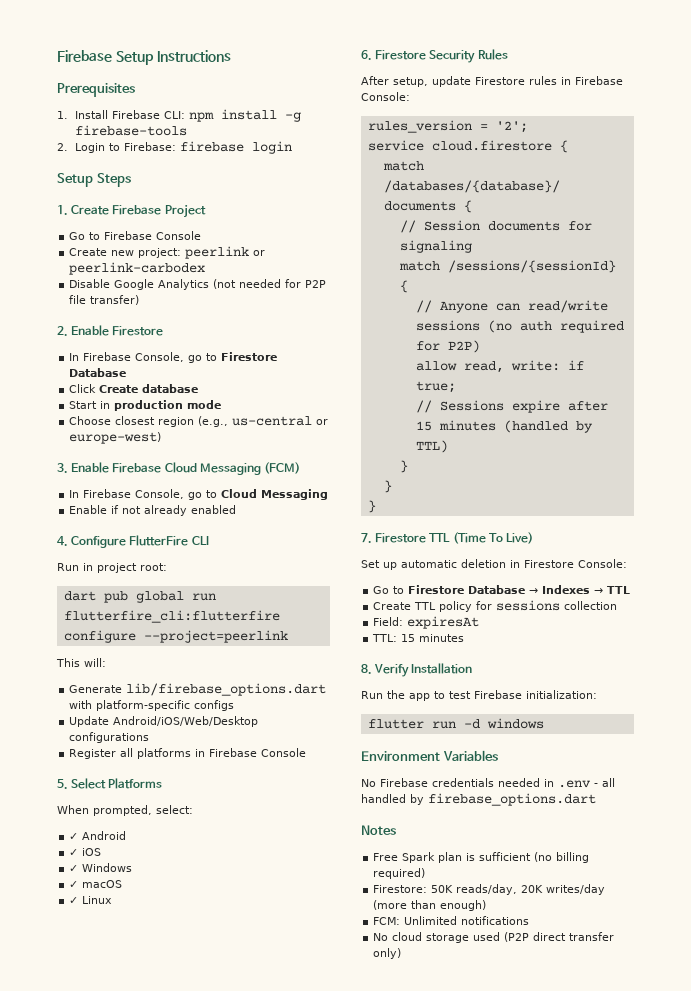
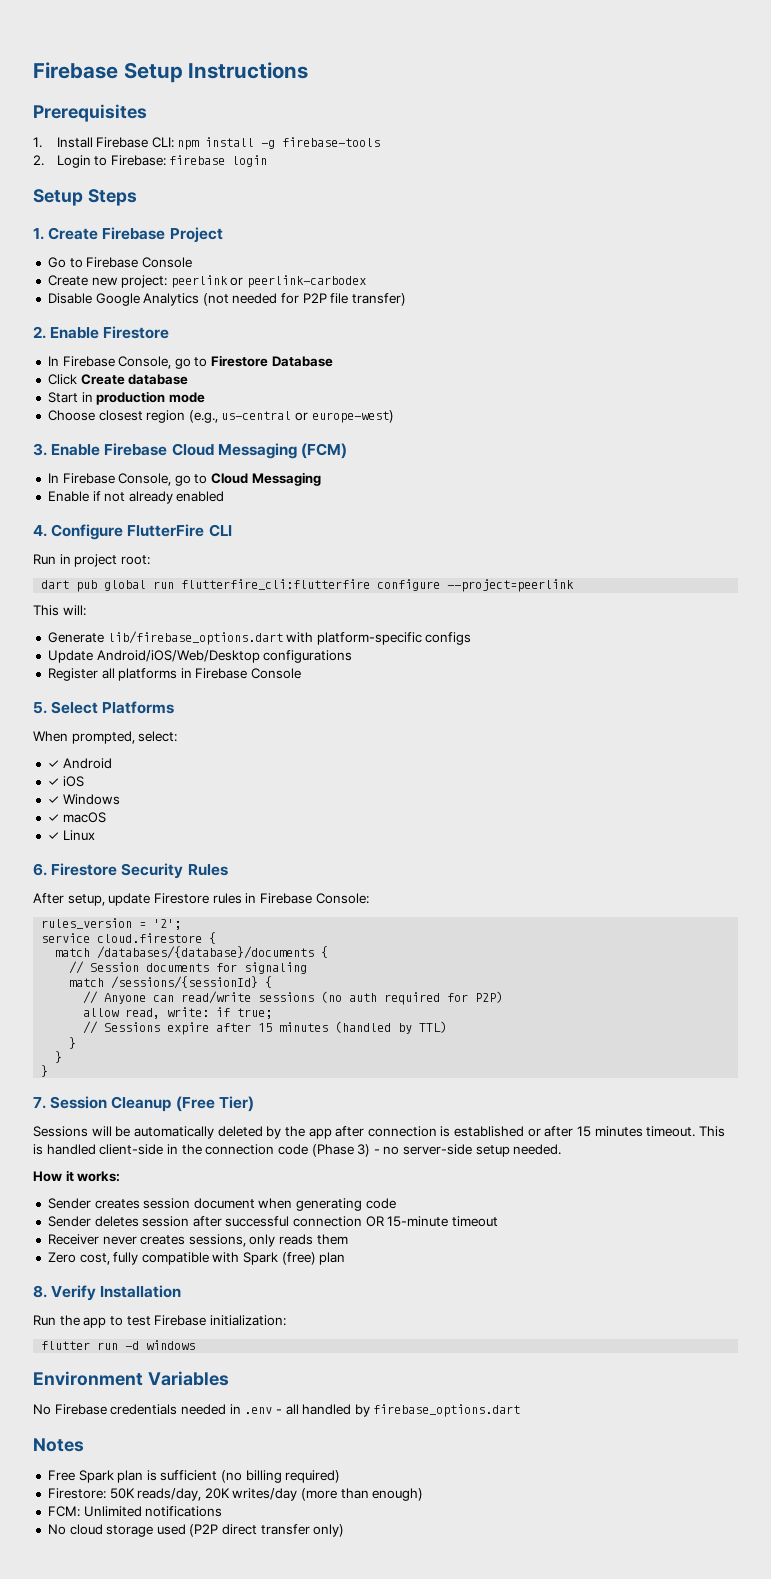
- 7. Firestore TTL (Time To Live)
- Set up automatic deletion in Firestore Console:
- Go to Firestore Database → Indexes → TTL
- Create TTL policy for sessions collection
- Field: expiresAt
- TTL: 15 minutes
+ 7. Session Cleanup (Free Tier)
+ Sessions will be automatically deleted by the app after connection is established or after 15 minutes timeout. This is handled client-side in the connection code (Phase 3) - no server-side setup needed.
+ How it works:
+ Sender creates session document when generating code
+ Sender deletes session after successful connection OR 15-minute timeout
+ Receiver never creates sessions, only reads them
+ Zero cost, fully compatible with Spark (free) plan

